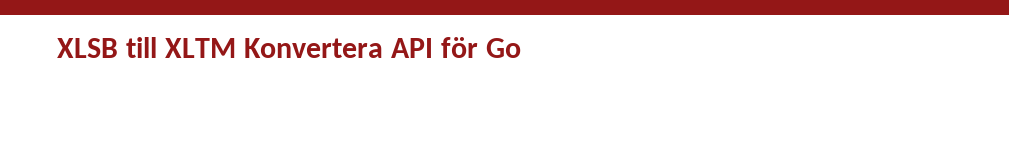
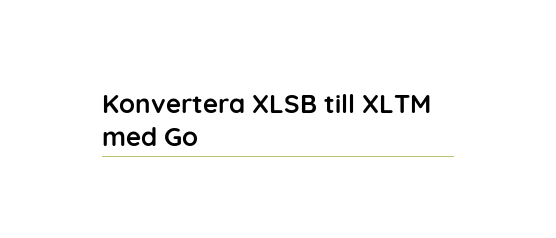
- XLSB till XLTM Konvertera API för Go
+ Konvertera XLSB till XLTM med Go

